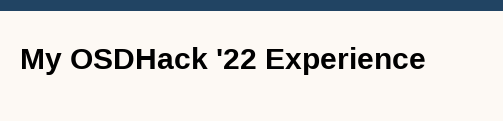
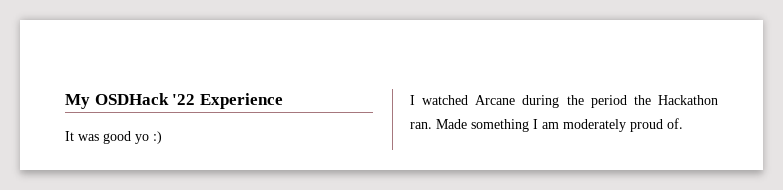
+ It was good yo :)
+ I watched Arcane during the period the Hackathon ran. Made something I am moderately proud of.

